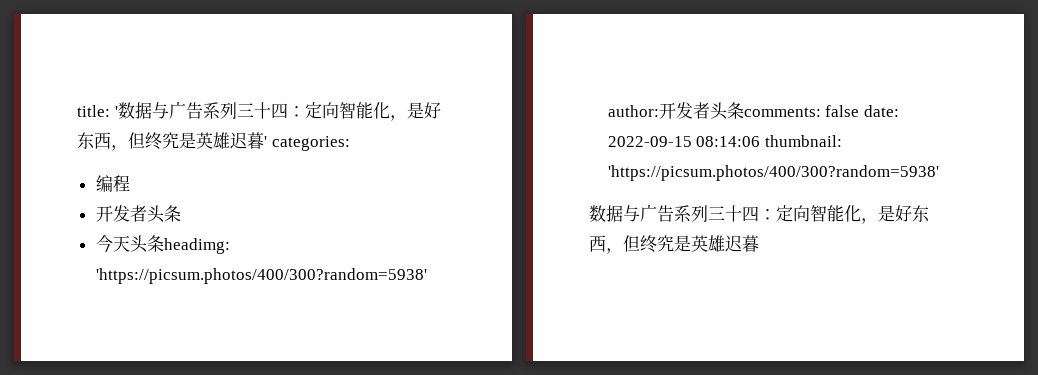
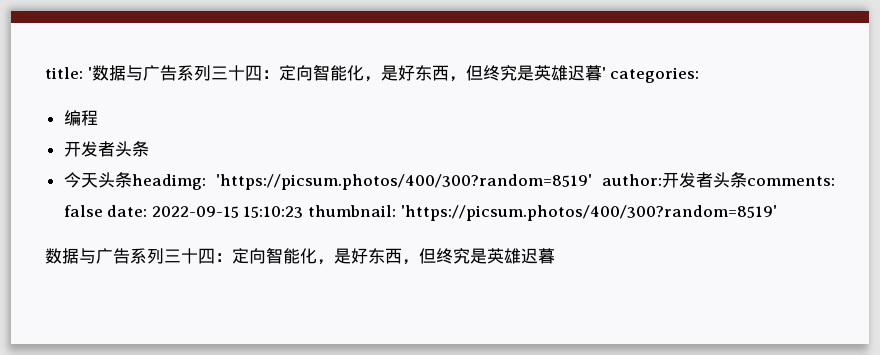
- 今天头条headimg: 'https://picsum.photos/400/300?random=5938' author:开发者头条comments: false date: 2022-09-15 08:14:06 thumbnail: 'https://picsum.photos/400/300?random=5938'
+ 今天头条headimg: 'https://picsum.photos/400/300?random=8519' author:开发者头条comments: false date: 2022-09-15 15:10:23 thumbnail: 'https://picsum.photos/400/300?random=8519'

